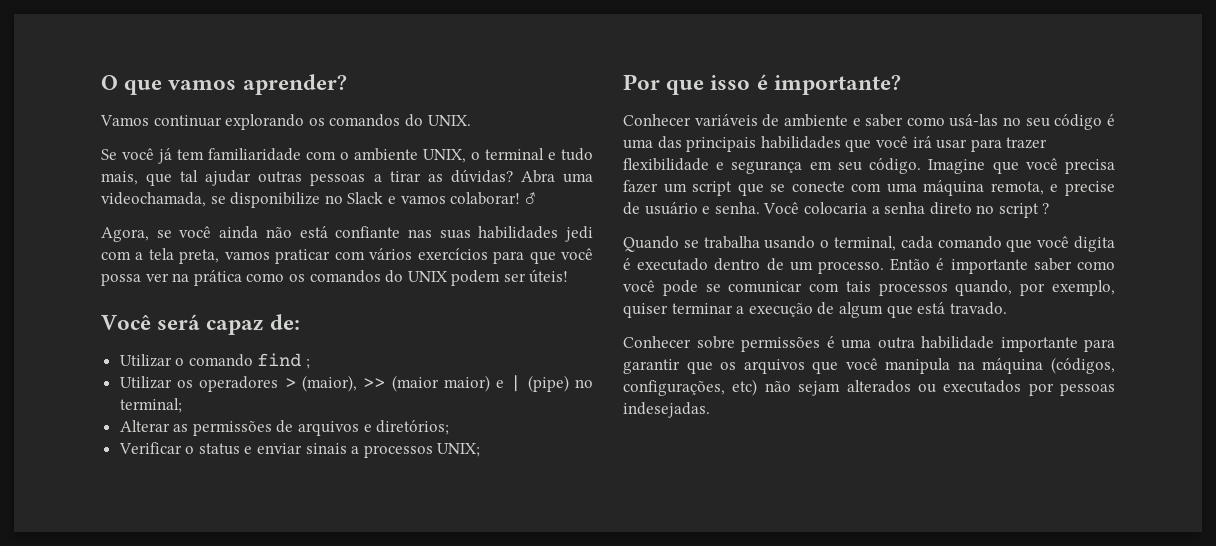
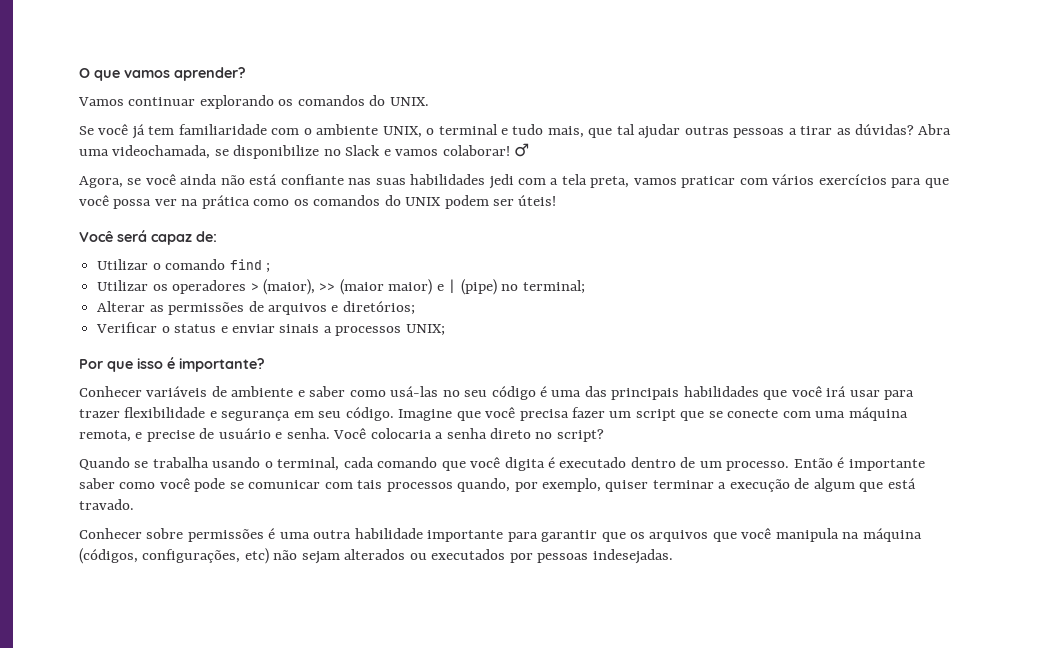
- Você colocaria a senha direto no script ?
+ Você colocaria a senha direto no script?

